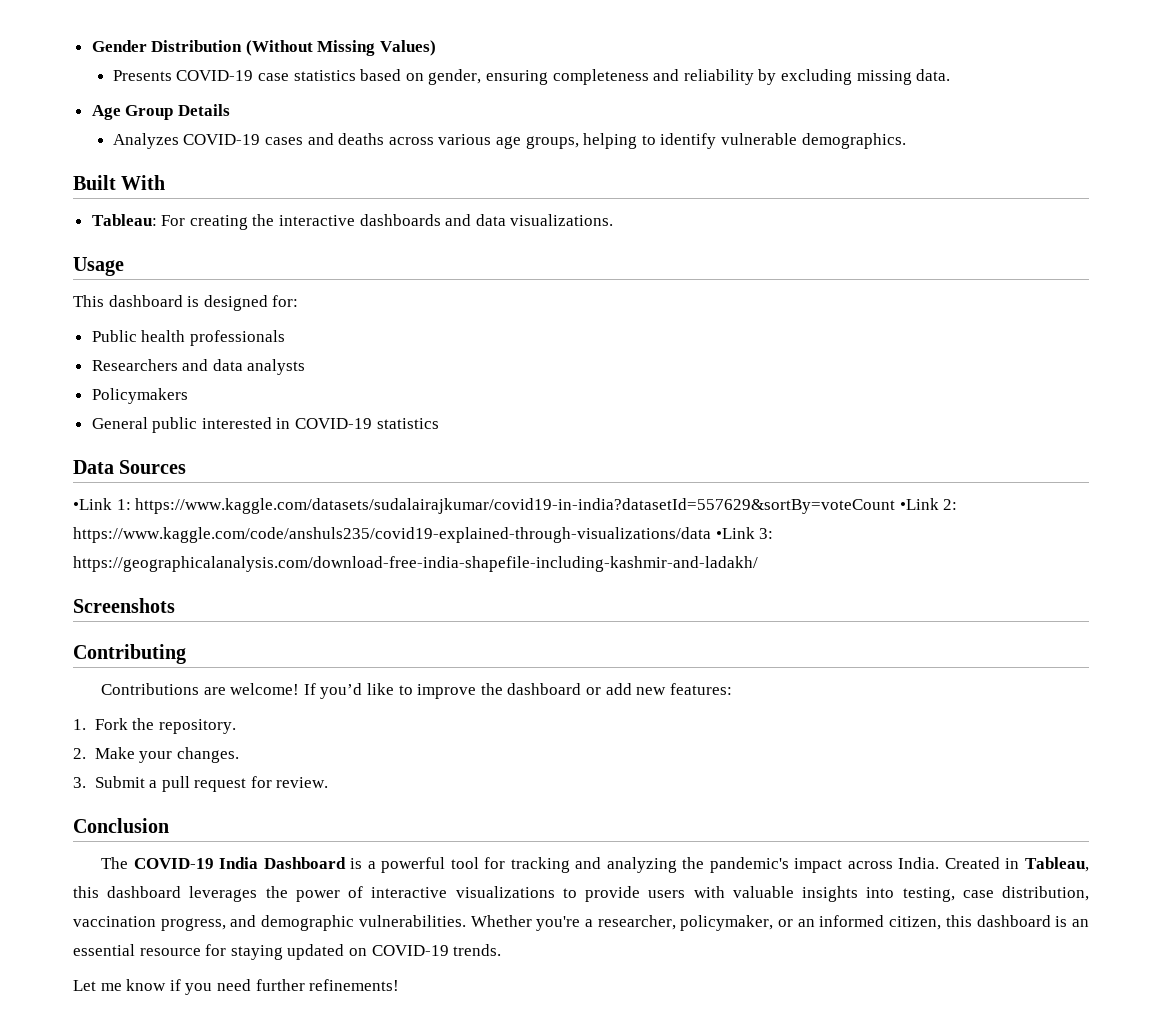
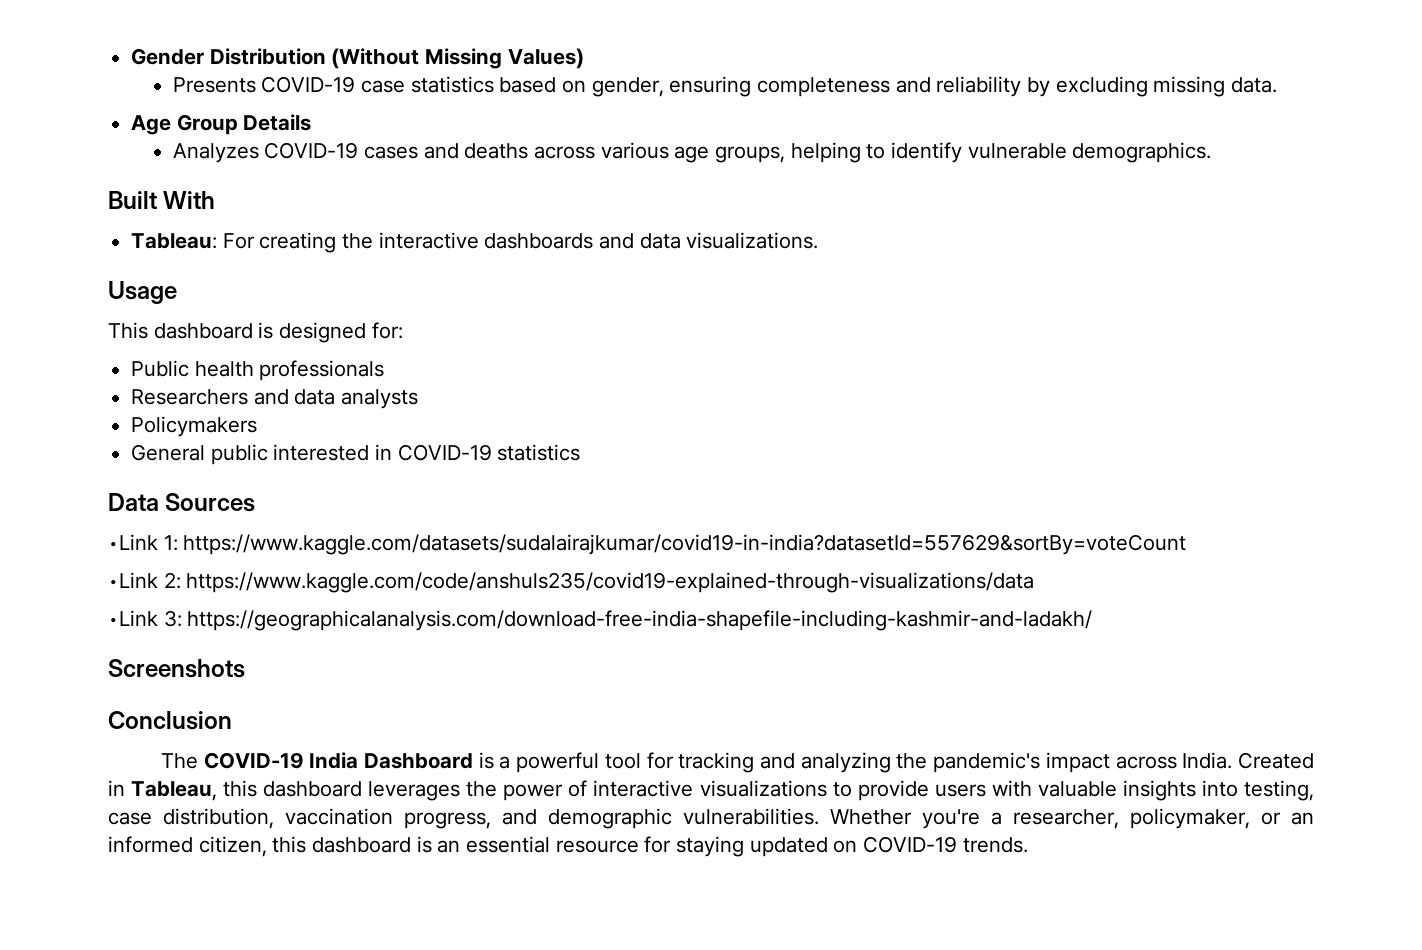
- •Link 1: https://www.kaggle.com/datasets/sudalairajkumar/covid19-in-india?datasetId=557629&sortBy=voteCount •Link 2: https://www.kaggle.com/code/anshuls235/covid19-explained-through-visualizations/data •Link 3: https://geographicalanalysis.com/download-free-india-shapefile-including-kashmir-and-ladakh/
+ •Link 1: https://www.kaggle.com/datasets/sudalairajkumar/covid19-in-india?datasetId=557629&sortBy=voteCount
+ •Link 2: https://www.kaggle.com/code/anshuls235/covid19-explained-through-visualizations/data
+ •Link 3: https://geographicalanalysis.com/download-free-india-shapefile-including-kashmir-and-ladakh/
- Contributing
- Contributions are welcome! If you’d like to improve the dashboard or add new features:
- 1. Fork the repository.
- 2. Make your changes.
- 3. Submit a pull request for review.
- Let me know if you need further refinements!

